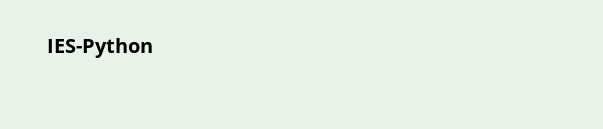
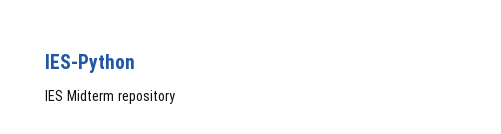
+ IES Midterm repository

